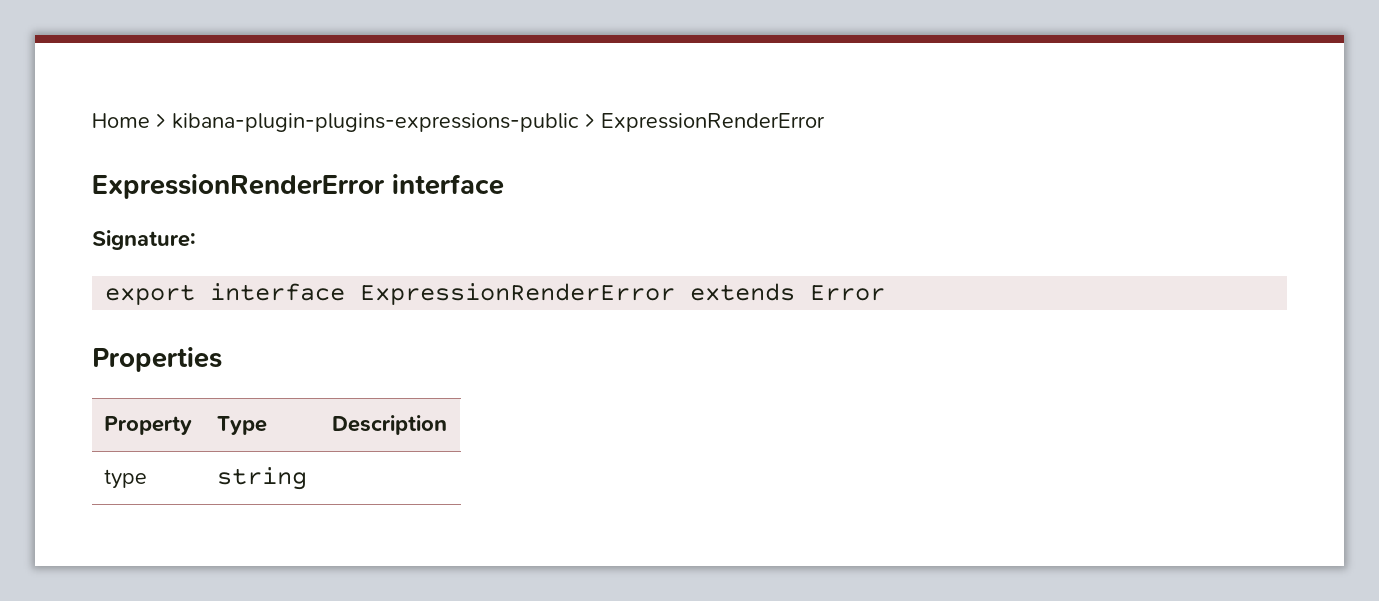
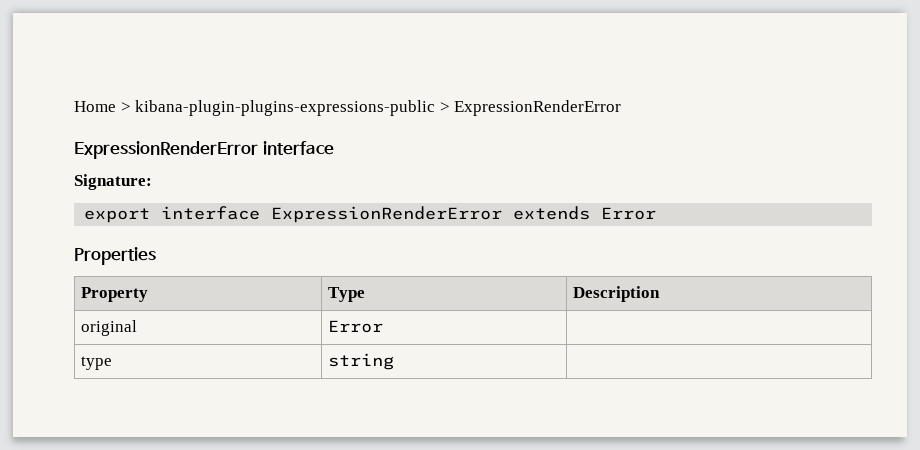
+ original | Error |

